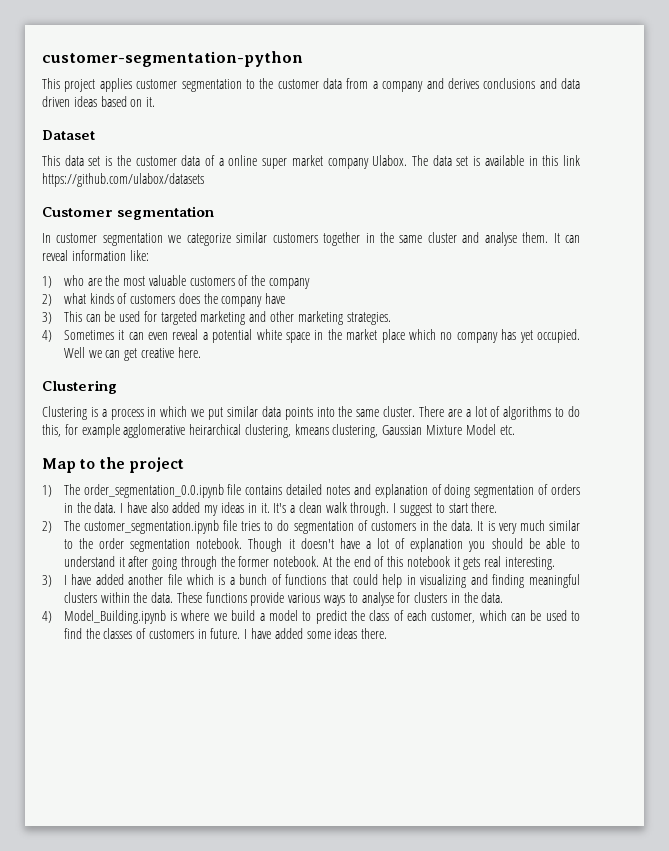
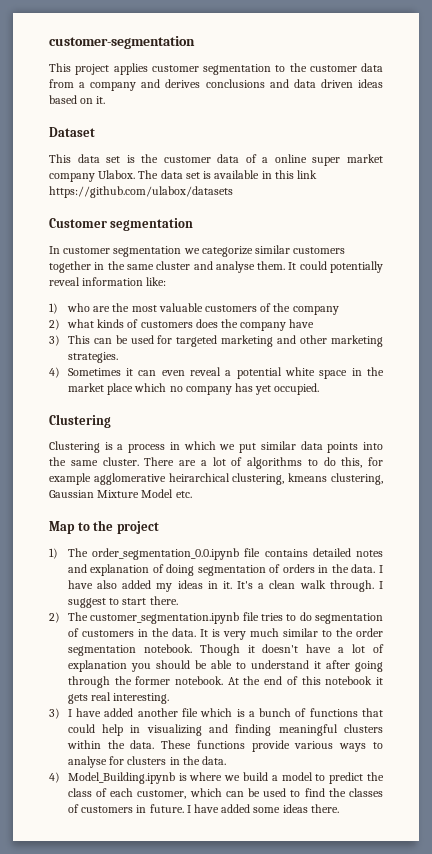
- customer-segmentation-python
+ customer-segmentation
- It can reveal information like:
+ It could potentially reveal information like:
- Well we can get creative here.

